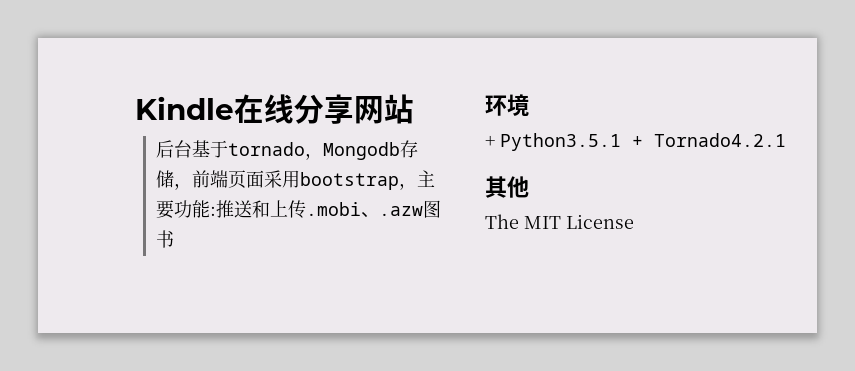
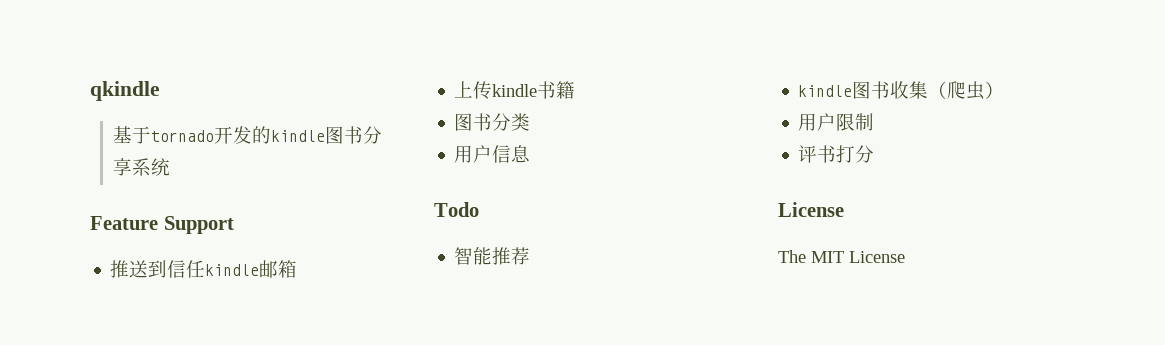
- Kindle在线分享网站
- 后台基于tornado，Mongodb存储，前端页面采用bootstrap，主要功能:推送和上传.mobi、.azw图书
- 环境
- + Python3.5.1 + Tornado4.2.1
- 其他
+ qkindle
+ 基于tornado开发的kindle图书分享系统
+ Feature Support
+ 推送到信任kindle邮箱
+ 上传kindle书籍
+ 图书分类
+ 用户信息
+ Todo
+ 智能推荐
+ kindle图书收集（爬虫）
+ 用户限制
+ 评书打分
+ License

